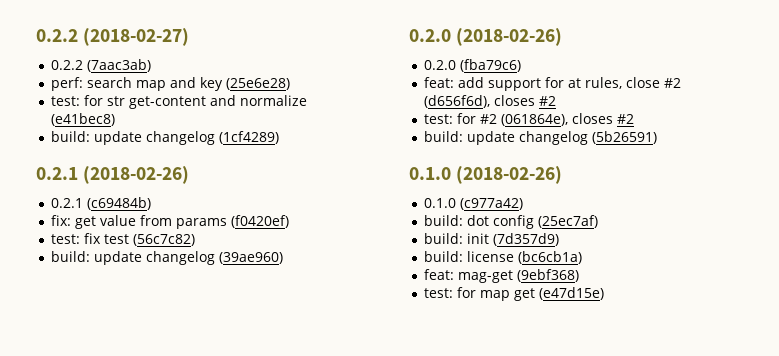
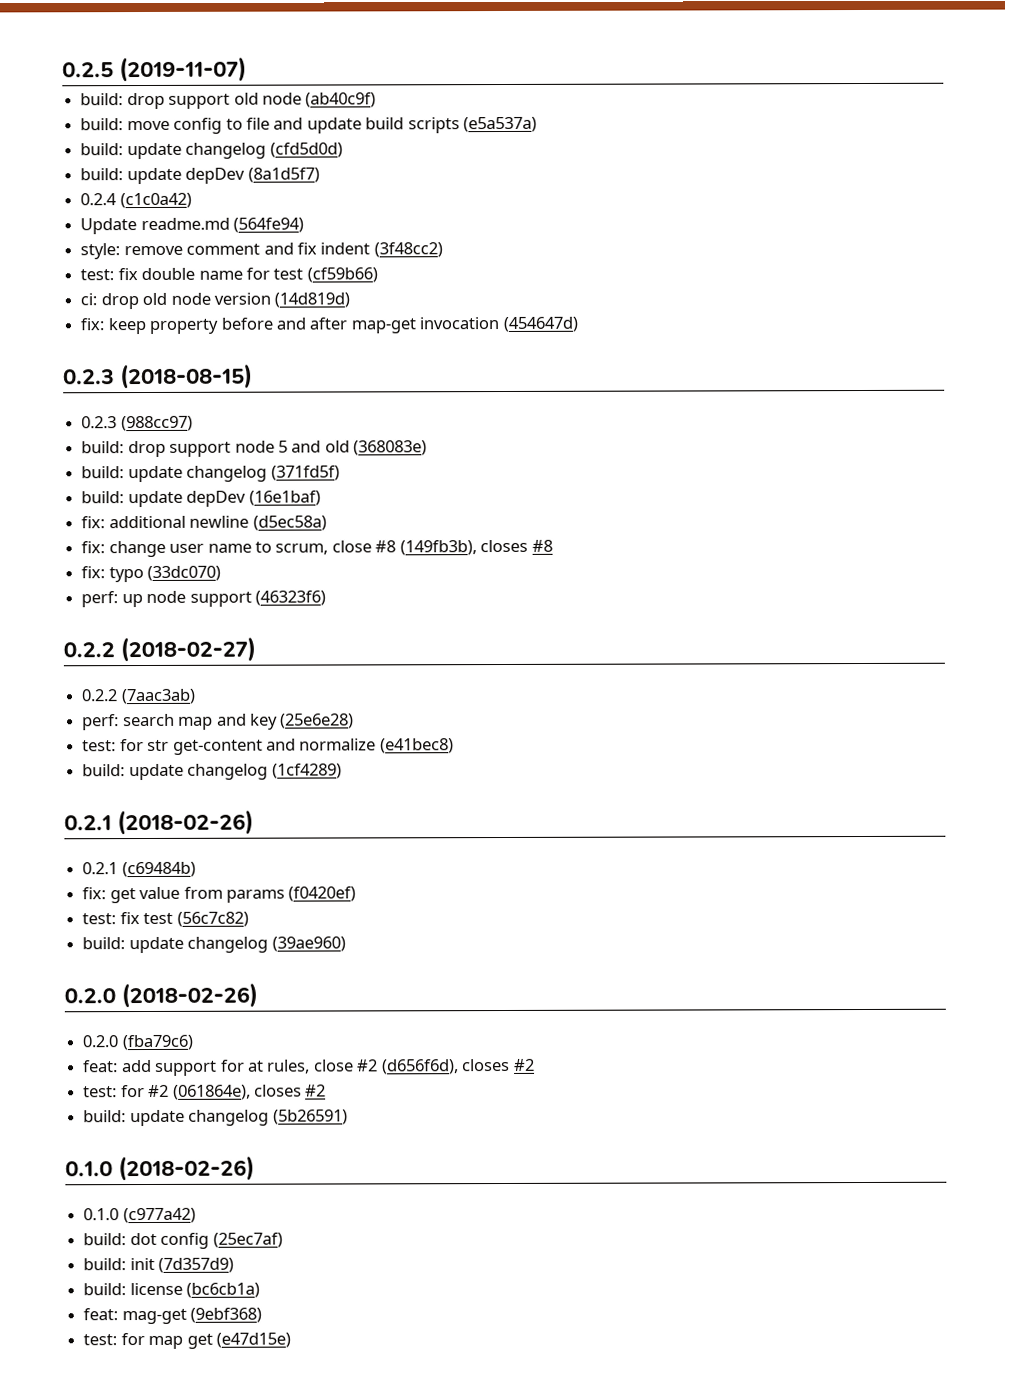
+ 0.2.5 (2019-11-07)
+ build: drop support old node (ab40c9f)
+ build: move config to file and update build scripts (e5a537a)
+ build: update changelog (cfd5d0d)
+ build: update depDev (8a1d5f7)
+ 0.2.4 (c1c0a42)
+ Update readme.md (564fe94)
+ style: remove comment and fix indent (3f48cc2)
+ test: fix double name for test (cf59b66)
+ ci: drop old node version (14d819d)
+ fix: keep property before and after map-get invocation (454647d)
+ 0.2.3 (2018-08-15)
+ 0.2.3 (988cc97)
+ build: drop support node 5 and old (368083e)
+ build: update changelog (371fd5f)
+ build: update depDev (16e1baf)
+ fix: additional newline (d5ec58a)
+ fix: change user name to scrum, close #8 (149fb3b), closes #8
+ fix: typo (33dc070)
+ perf: up node support (46323f6)

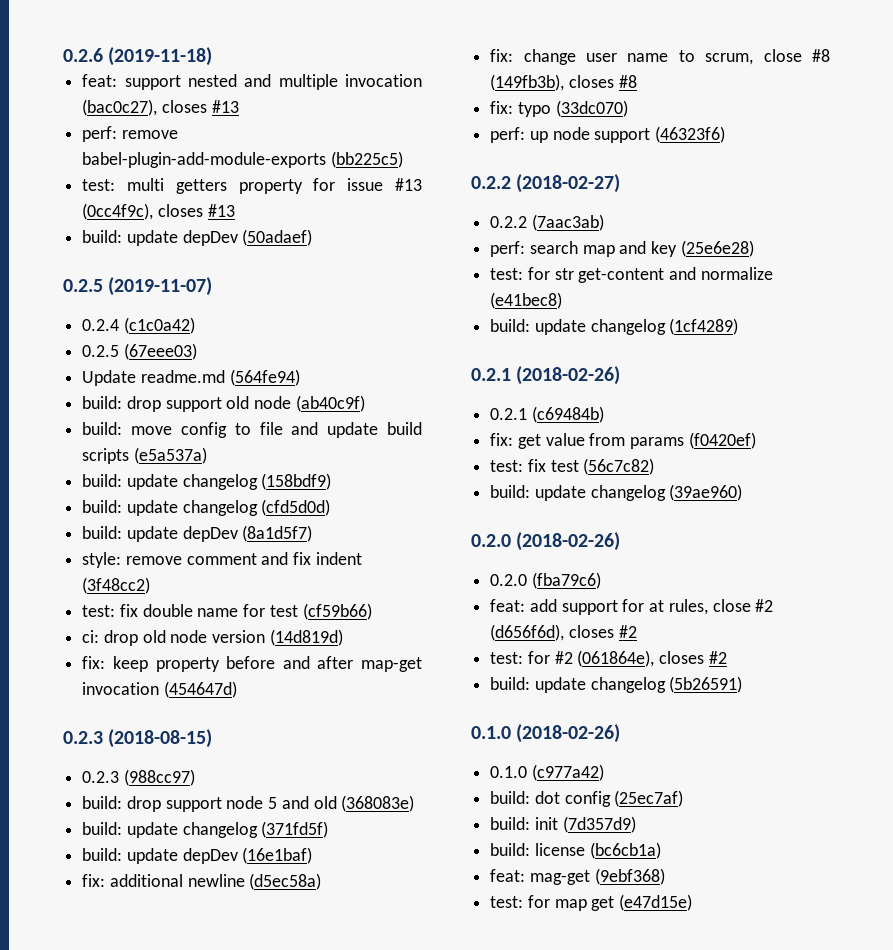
+ 0.2.6 (2019-11-18)
+ feat: support nested and multiple invocation (bac0c27), closes #13
+ perf: remove babel-plugin-add-module-exports (bb225c5)
+ test: multi getters property for issue #13 (0cc4f9c), closes #13
+ build: update depDev (50adaef)
  0.2.5 (2019-11-07)
+ 0.2.4 (c1c0a42)
+ 0.2.5 (67eee03)
+ Update readme.md (564fe94)
+ build: update changelog (158bdf9)
- 0.2.4 (c1c0a42)
- Update readme.md (564fe94)

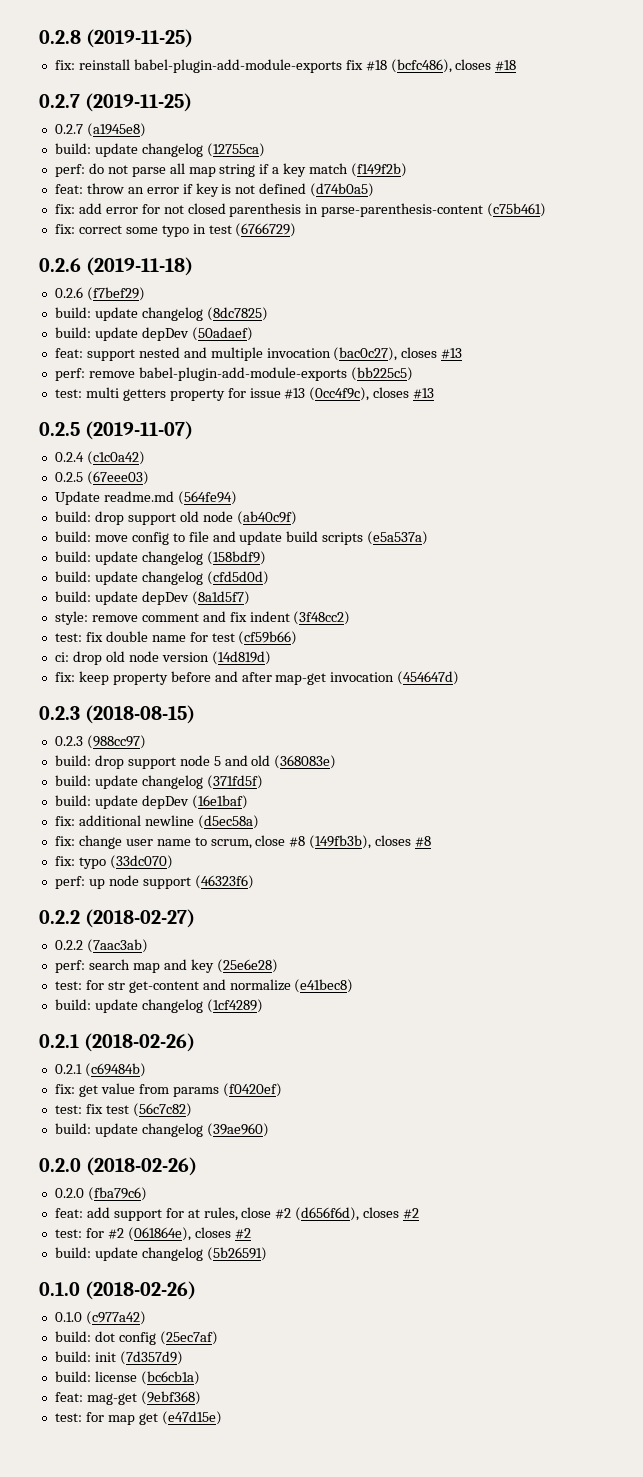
+ 0.2.8 (2019-11-25)
+ fix: reinstall babel-plugin-add-module-exports fix #18 (bcfc486), closes #18
+ 0.2.7 (2019-11-25)
+ 0.2.7 (a1945e8)
+ build: update changelog (12755ca)
+ perf: do not parse all map string if a key match (f149f2b)
+ feat: throw an error if key is not defined (d74b0a5)
+ fix: add error for not closed parenthesis in parse-parenthesis-content (c75b461)
+ fix: correct some typo in test (6766729)
  0.2.6 (2019-11-18)
+ 0.2.6 (f7bef29)
+ build: update changelog (8dc7825)
+ build: update depDev (50adaef)
- build: update depDev (50adaef)

